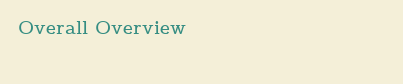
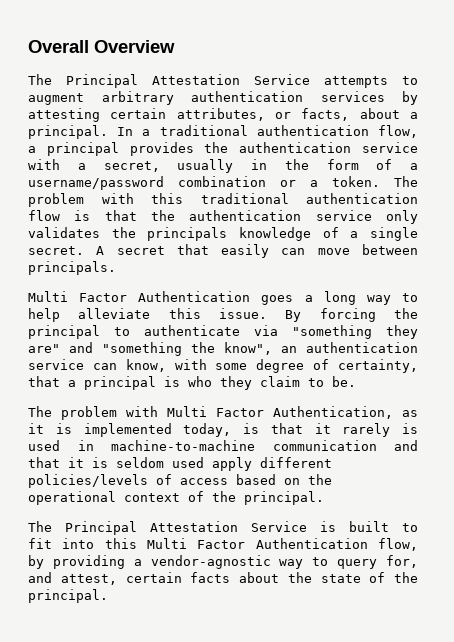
+ The Principal Attestation Service attempts to augment arbitrary authentication services by attesting certain attributes, or facts, about a principal. In a traditional authentication flow, a principal provides the authentication service with a secret, usually in the form of a username/password combination or a token. The problem with this traditional authentication flow is that the authentication service only validates the principals knowledge of a single secret. A secret that easily can move between principals.
+ Multi Factor Authentication goes a long way to help alleviate this issue. By forcing the principal to authenticate via "something they are" and "something the know", an authentication service can know, with some degree of certainty, that a principal is who they claim to be.
+ The problem with Multi Factor Authentication, as it is implemented today, is that it rarely is used in machine-to-machine communication and that it is seldom used apply different policies/levels of access based on the operational context of the principal.
+ The Principal Attestation Service is built to fit into this Multi Factor Authentication flow, by providing a vendor-agnostic way to query for, and attest, certain facts about the state of the principal.

